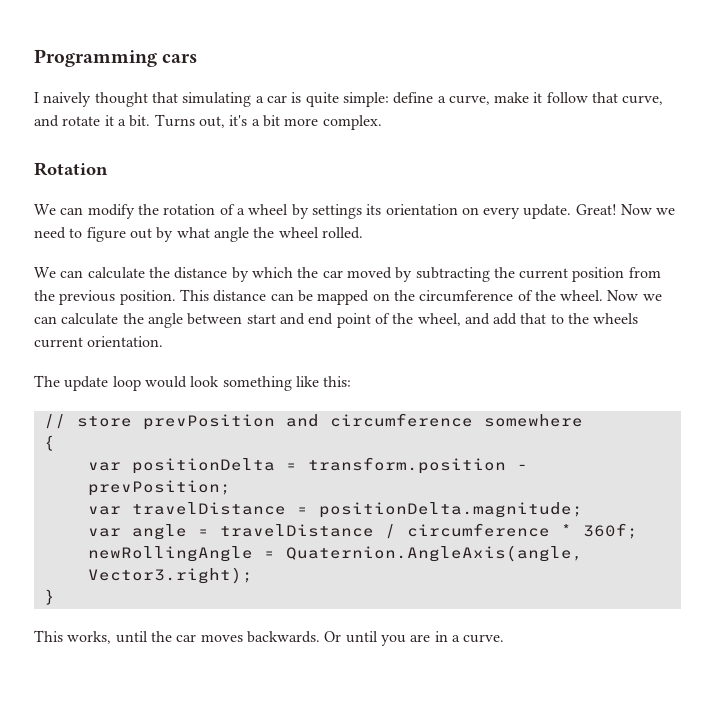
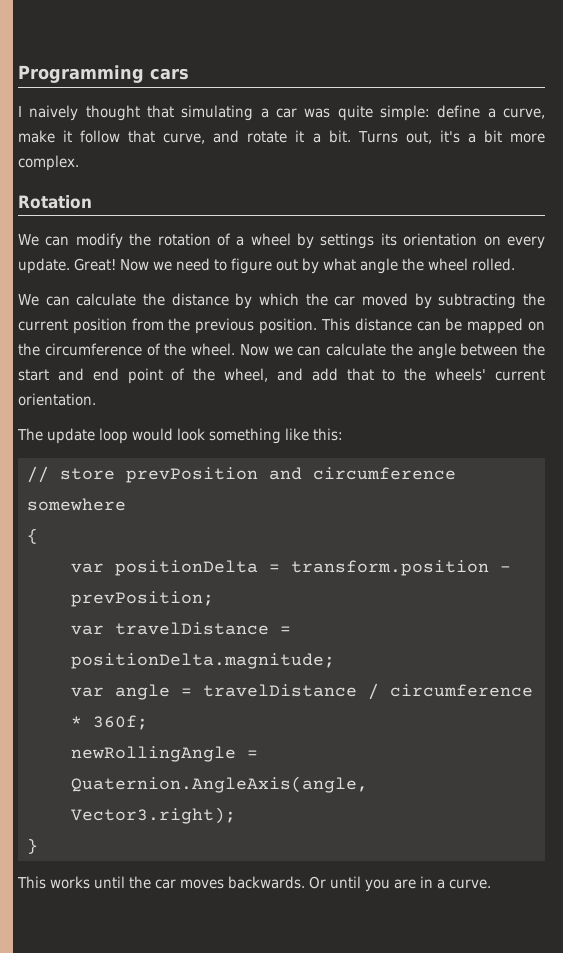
- I naively thought that simulating a car is quite simple: define a curve, make it follow that curve, and rotate it a bit.
+ I naively thought that simulating a car was quite simple: define a curve, make it follow that curve, and rotate it a bit.
- Now we can calculate the angle between start and end point of the wheel, and add that to the wheels current orientation.
+ Now we can calculate the angle between the start and end point of the wheel, and add that to the wheels' current orientation.
- This works, until the car moves backwards.
+ This works until the car moves backwards.

